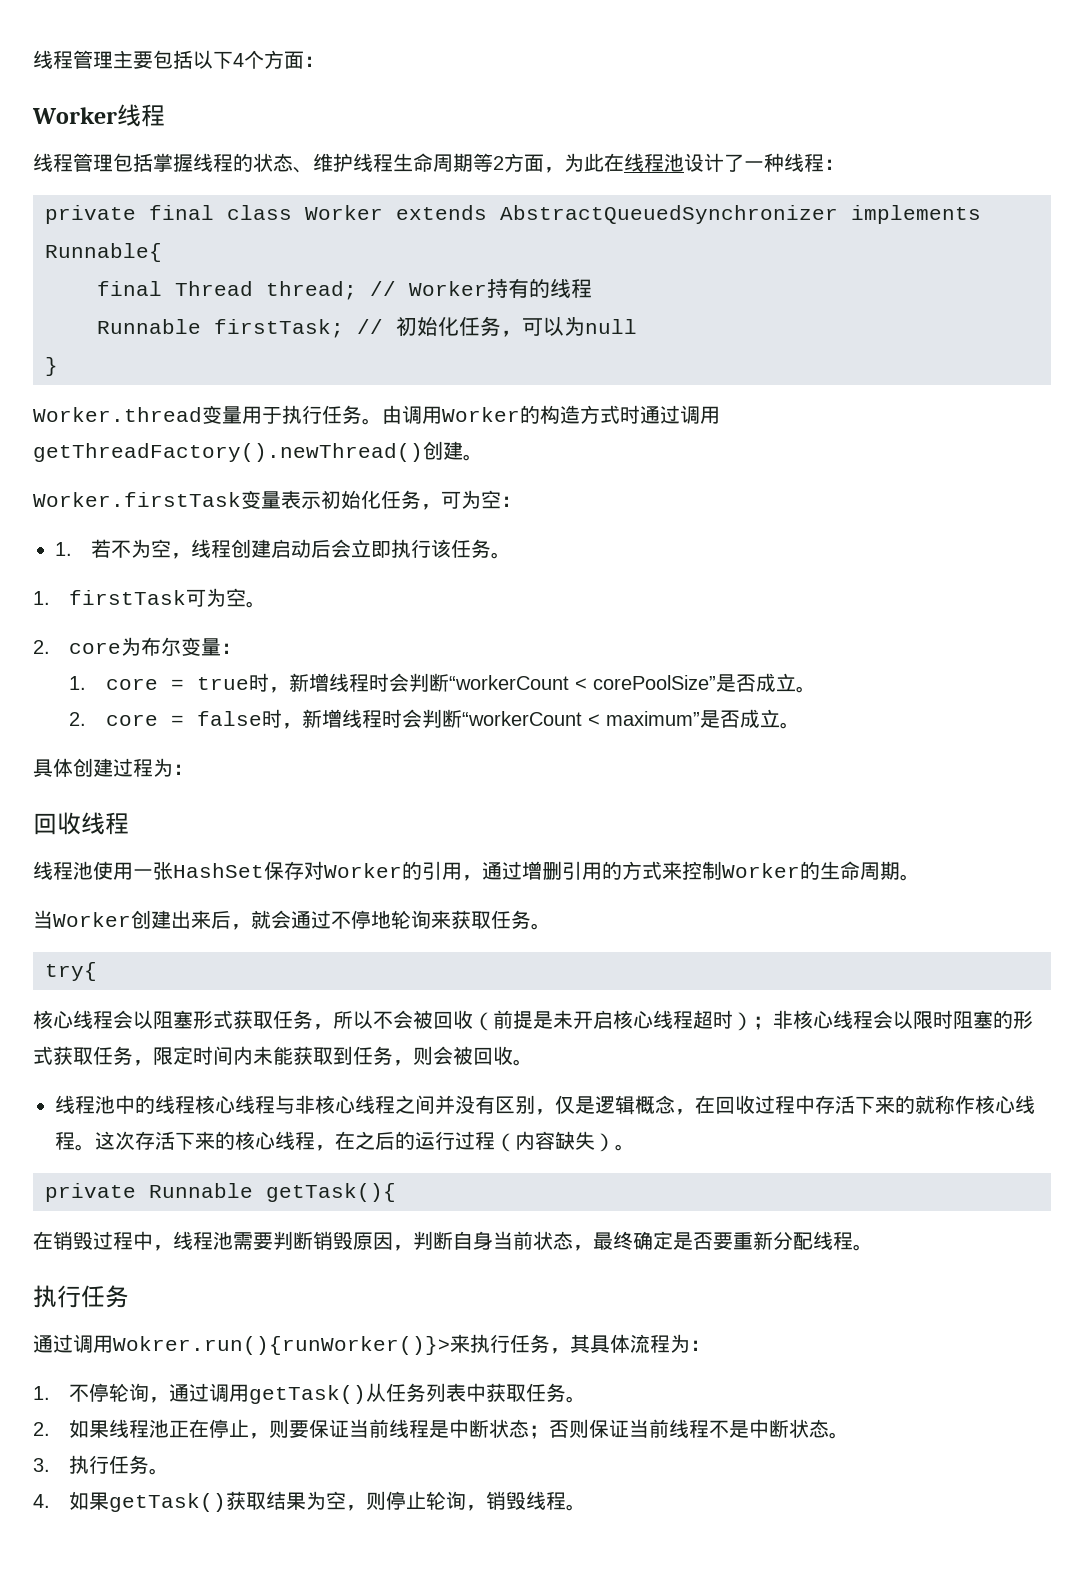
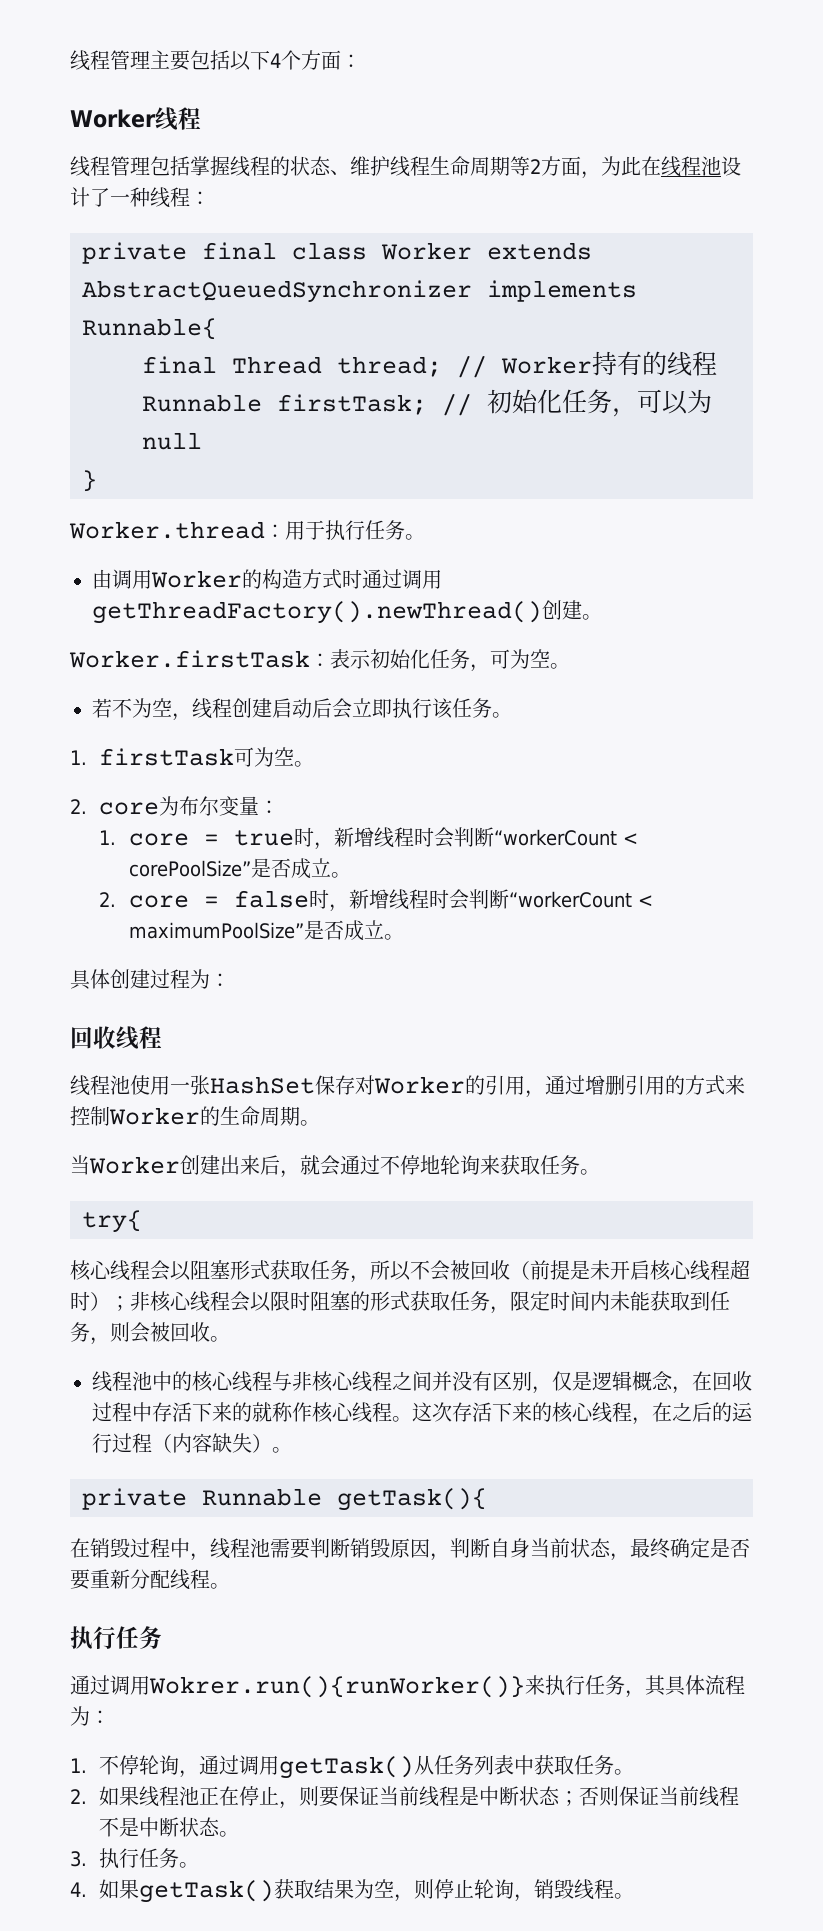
- Worker.thread变量用于执行任务。由调用Worker的构造方式时通过调用getThreadFactory().newThread()创建。
+ Worker.thread：用于执行任务。
+ 由调用Worker的构造方式时通过调用getThreadFactory().newThread()创建。
- Worker.firstTask变量表示初始化任务，可为空：
- 1.若不为空，线程创建启动后会立即执行该任务。
+ Worker.firstTask：表示初始化任务，可为空。
+ 若不为空，线程创建启动后会立即执行该任务。
- 2. core = false时，新增线程时会判断“workerCount < maximum”是否成立。
+ 2. core = false时，新增线程时会判断“workerCount < maximumPoolSize”是否成立。
- 线程池中的线程核心线程与非核心线程之间并没有区别，仅是逻辑概念，在回收过程中存活下来的就称作核心线程。
+ 线程池中的核心线程与非核心线程之间并没有区别，仅是逻辑概念，在回收过程中存活下来的就称作核心线程。
- 通过调用Wokrer.run(){runWorker()}>来执行任务，其具体流程为：
+ 通过调用Wokrer.run(){runWorker()}来执行任务，其具体流程为：

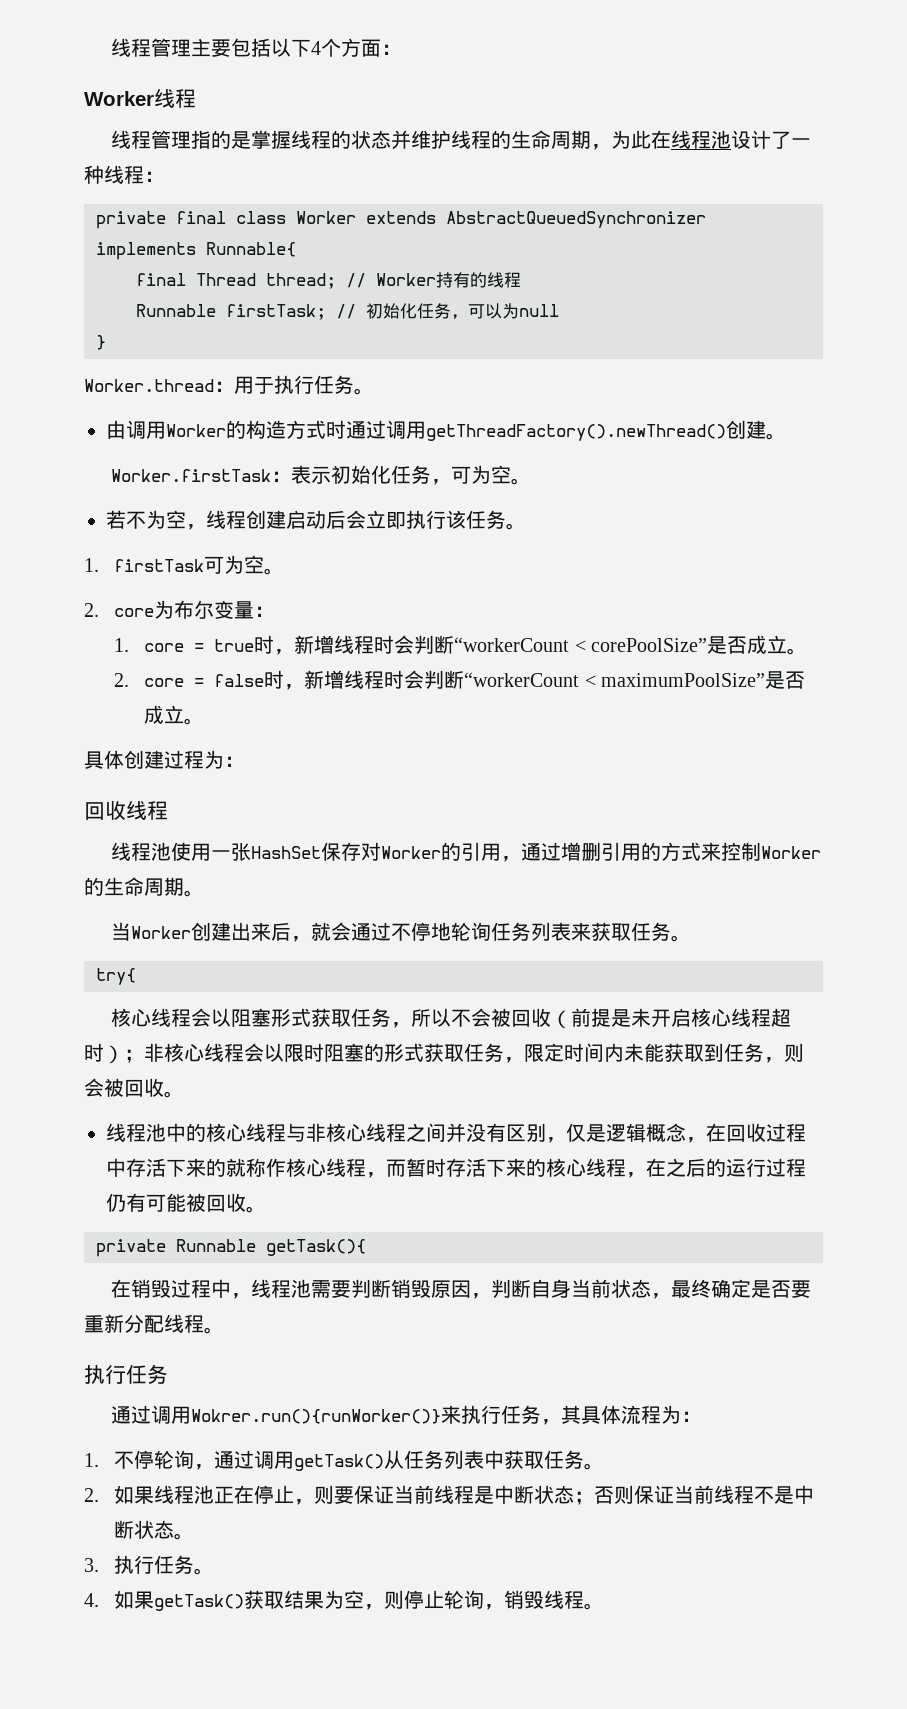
- 线程管理包括掌握线程的状态、维护线程生命周期等2方面，为此在线程池设计了一种线程：
+ 线程管理指的是掌握线程的状态并维护线程的生命周期，为此在线程池设计了一种线程：
- 当Worker创建出来后，就会通过不停地轮询来获取任务。
+ 当Worker创建出来后，就会通过不停地轮询任务列表来获取任务。
- 线程池中的核心线程与非核心线程之间并没有区别，仅是逻辑概念，在回收过程中存活下来的就称作核心线程。这次存活下来的核心线程，在之后的运行过程（内容缺失）。
+ 线程池中的核心线程与非核心线程之间并没有区别，仅是逻辑概念，在回收过程中存活下来的就称作核心线程，而暂时存活下来的核心线程，在之后的运行过程仍有可能被回收。

